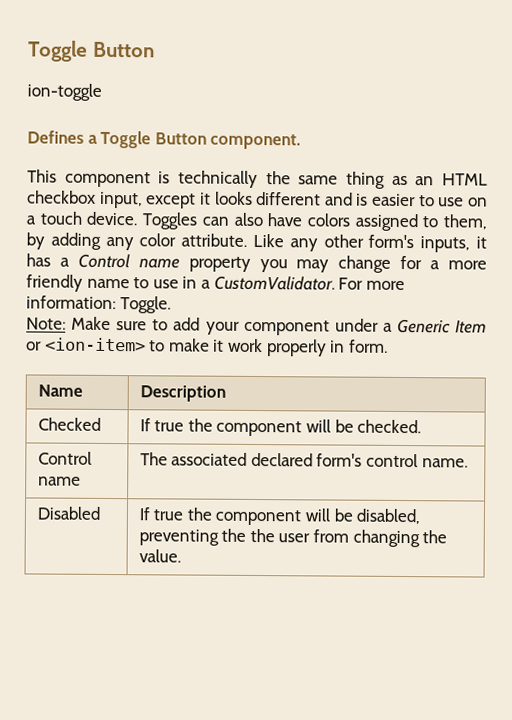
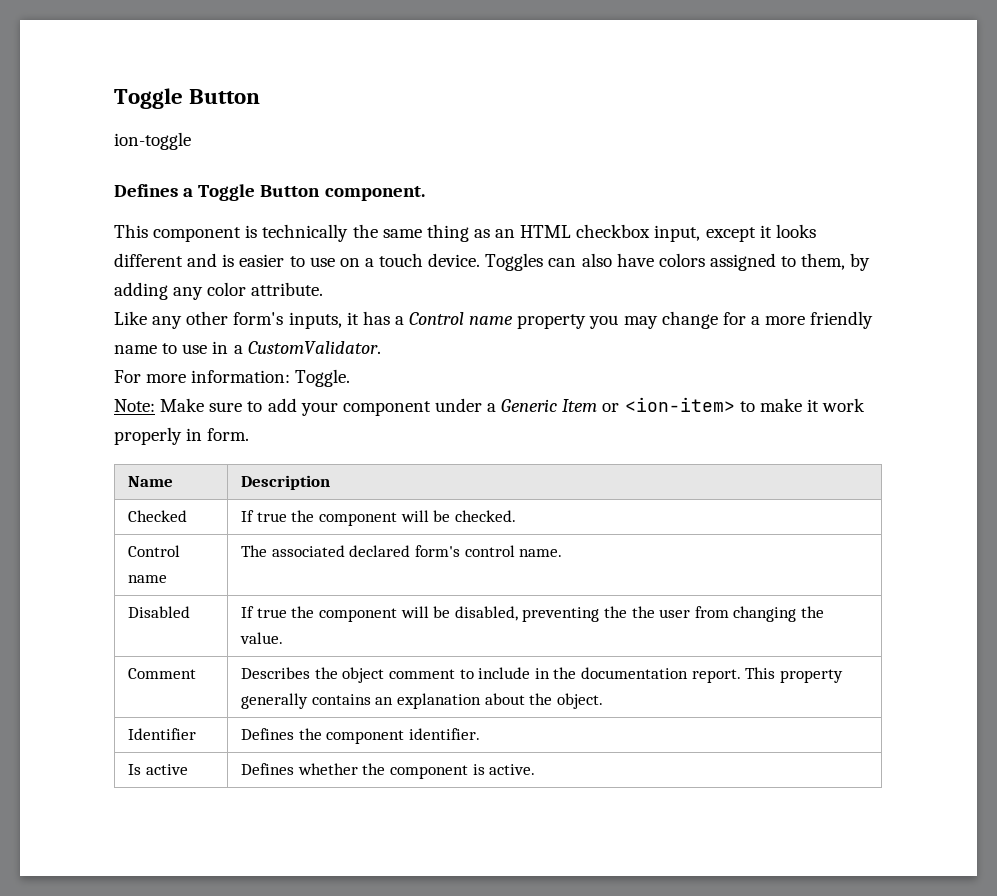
- Toggles can also have colors assigned to them, by adding any color attribute. Like any other form's inputs, it has a Control name property you may change for a more friendly name to use in a CustomValidator. For more information: Toggle.
+ Toggles can also have colors assigned to them, by adding any color attribute.
+ Like any other form's inputs, it has a Control name property you may change for a more friendly name to use in a CustomValidator.
+ For more information: Toggle.
+ Comment | Describes the object comment to include in the documentation report. This property generally contains an explanation about the object.
+ Identifier | Defines the component identifier.
+ Is active | Defines whether the component is active.

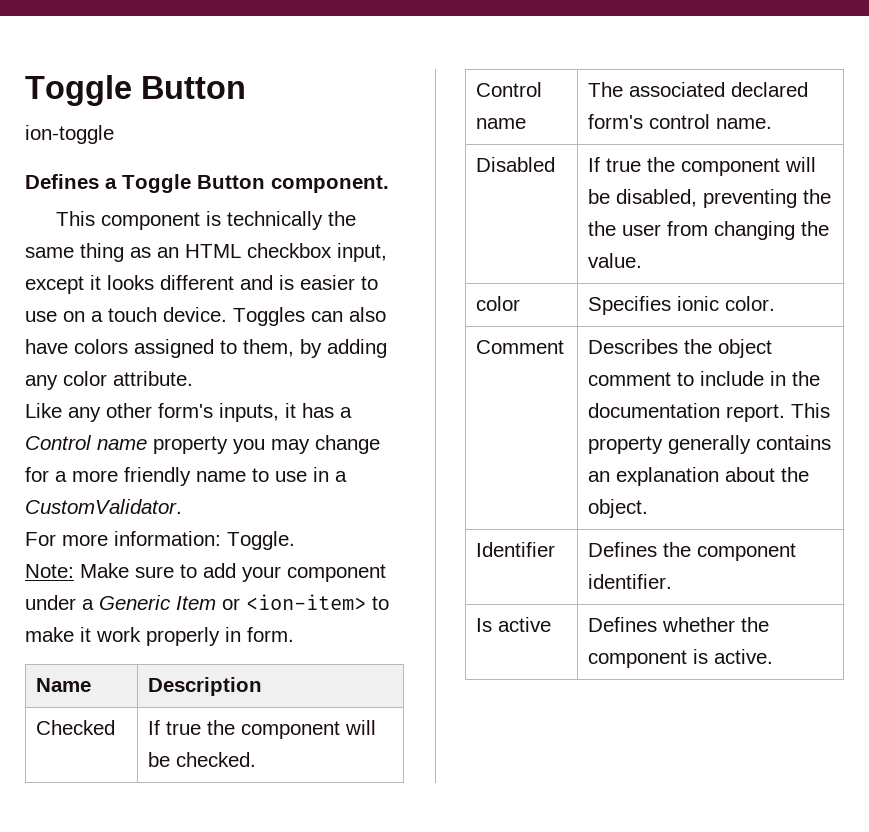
+ color | Specifies ionic color.

